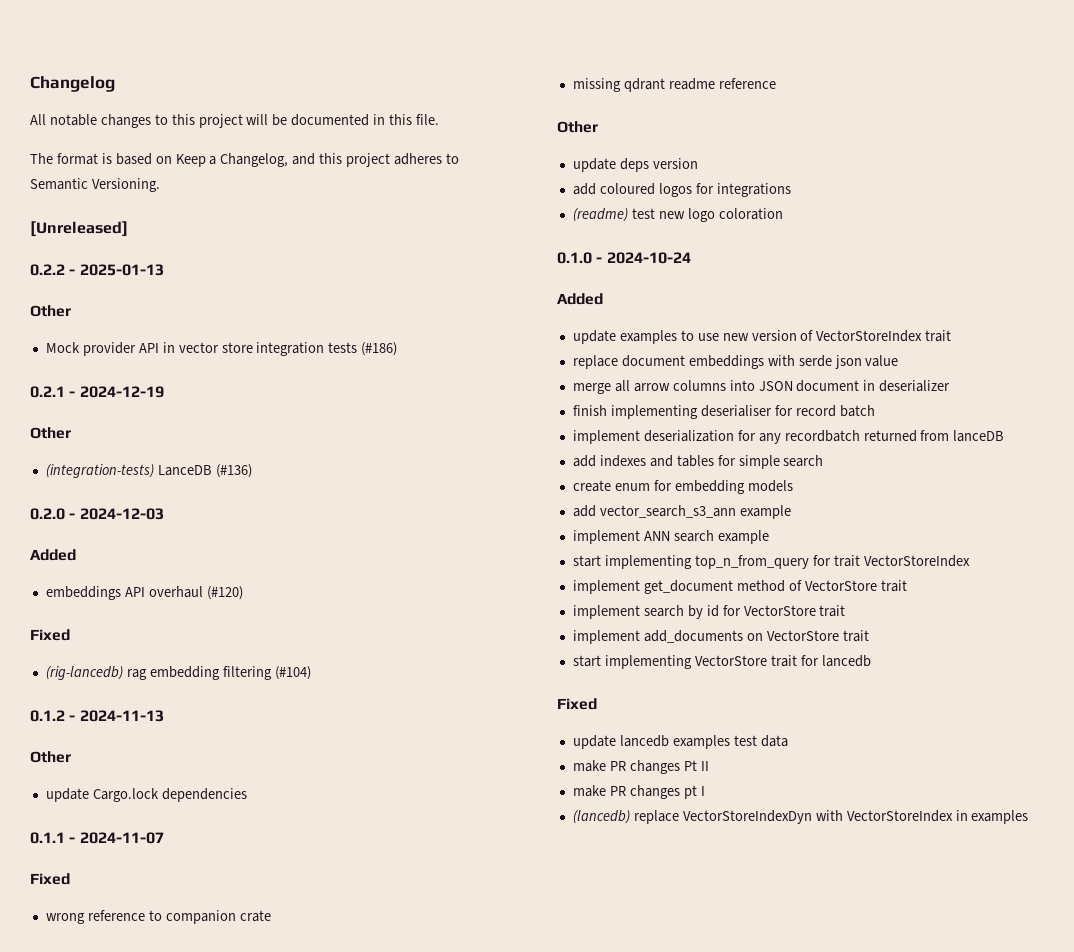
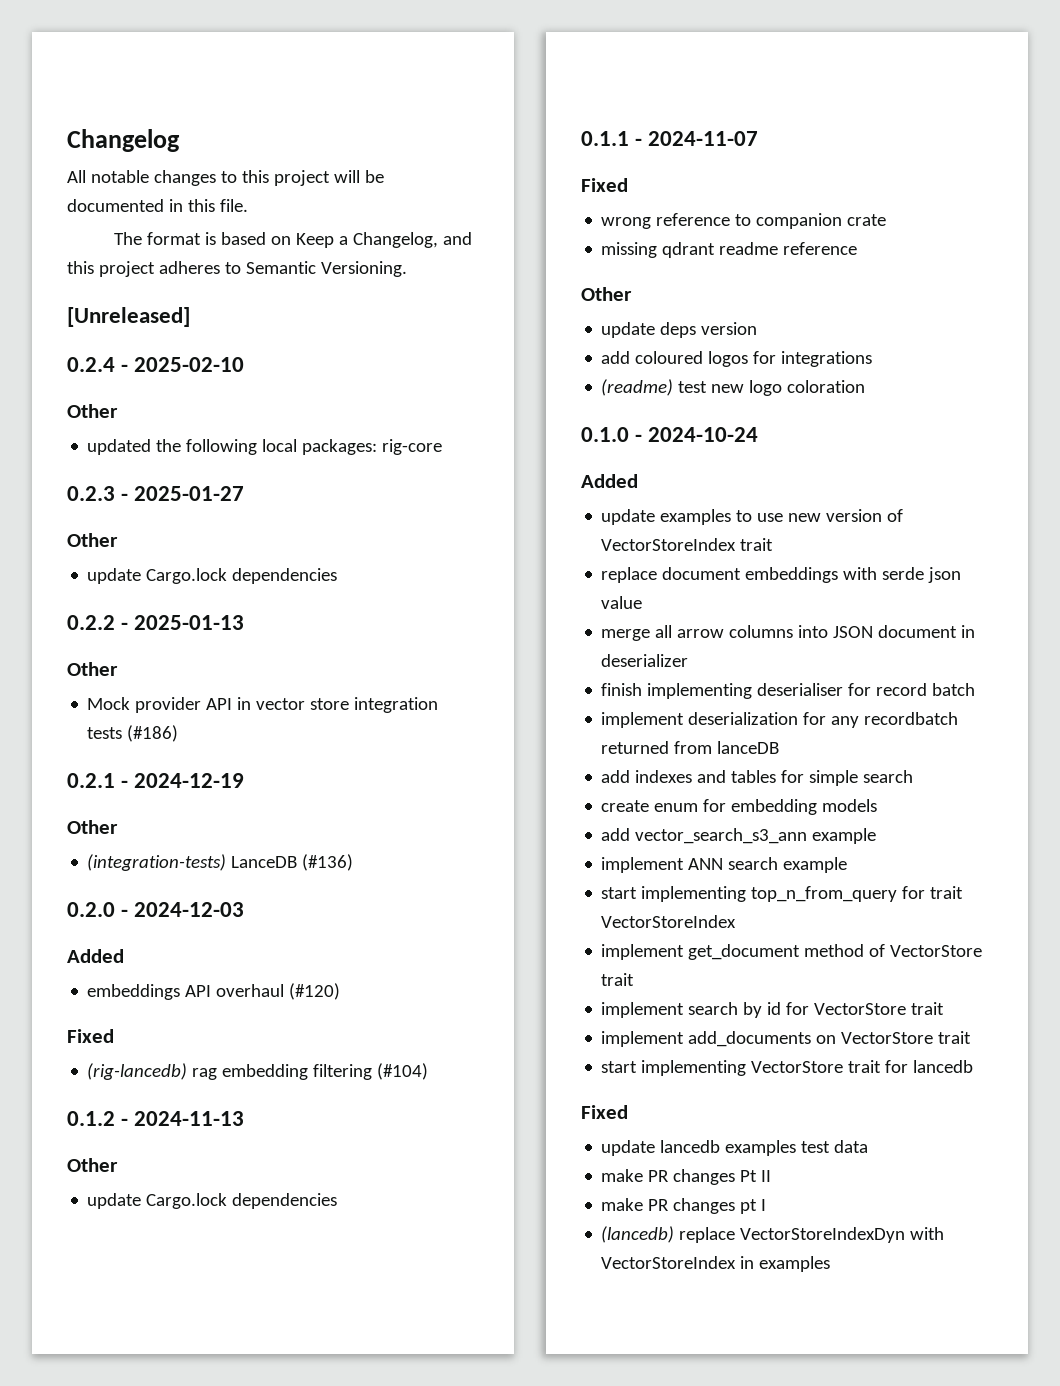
+ 0.2.4 - 2025-02-10
+ Other
+ updated the following local packages: rig-core
+ 0.2.3 - 2025-01-27
+ Other
+ update Cargo.lock dependencies

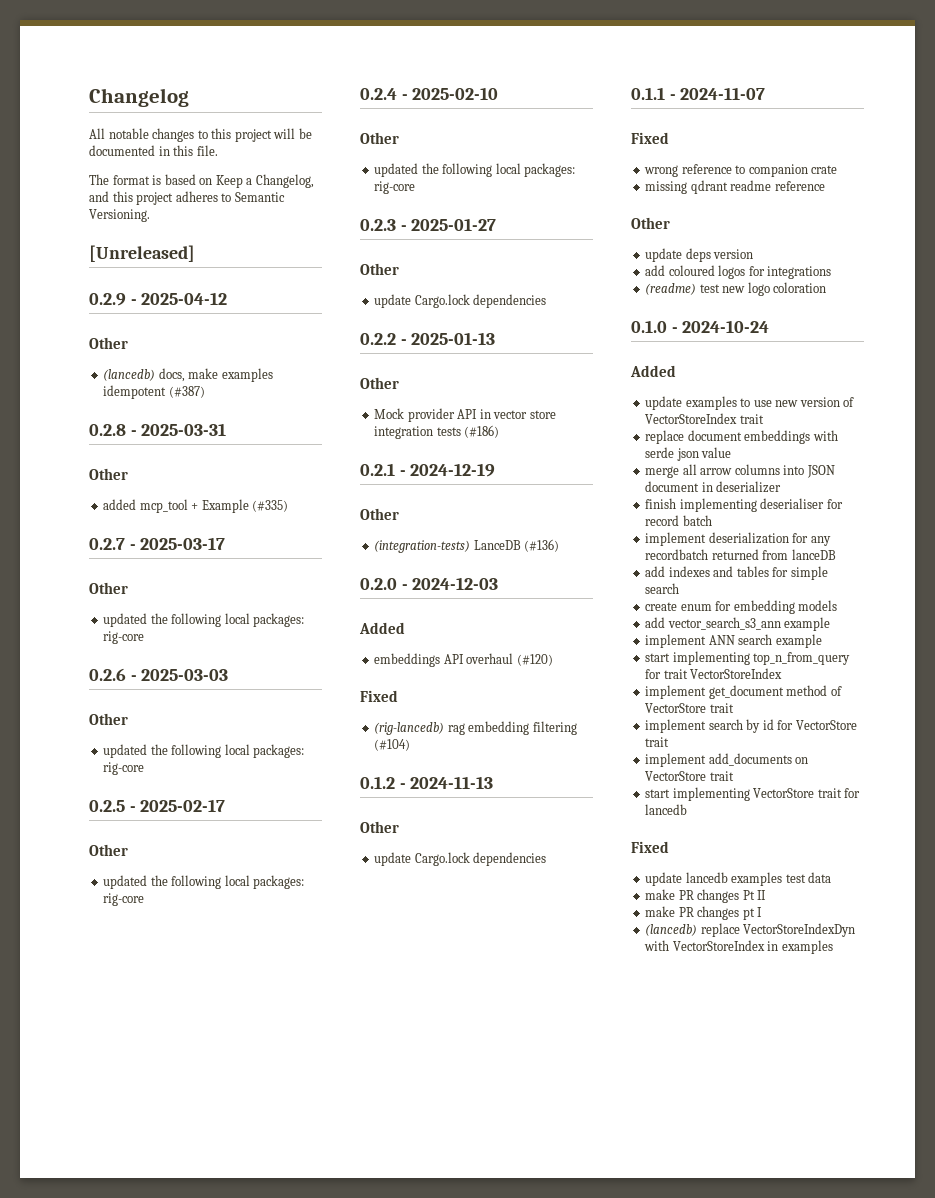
+ 0.2.9 - 2025-04-12
+ Other
+ (lancedb) docs, make examples idempotent (#387)
+ 0.2.8 - 2025-03-31
+ Other
+ added mcp_tool + Example (#335)
+ 0.2.7 - 2025-03-17
+ Other
+ updated the following local packages: rig-core
+ 0.2.6 - 2025-03-03
+ Other
+ updated the following local packages: rig-core
+ 0.2.5 - 2025-02-17
+ Other
+ updated the following local packages: rig-core

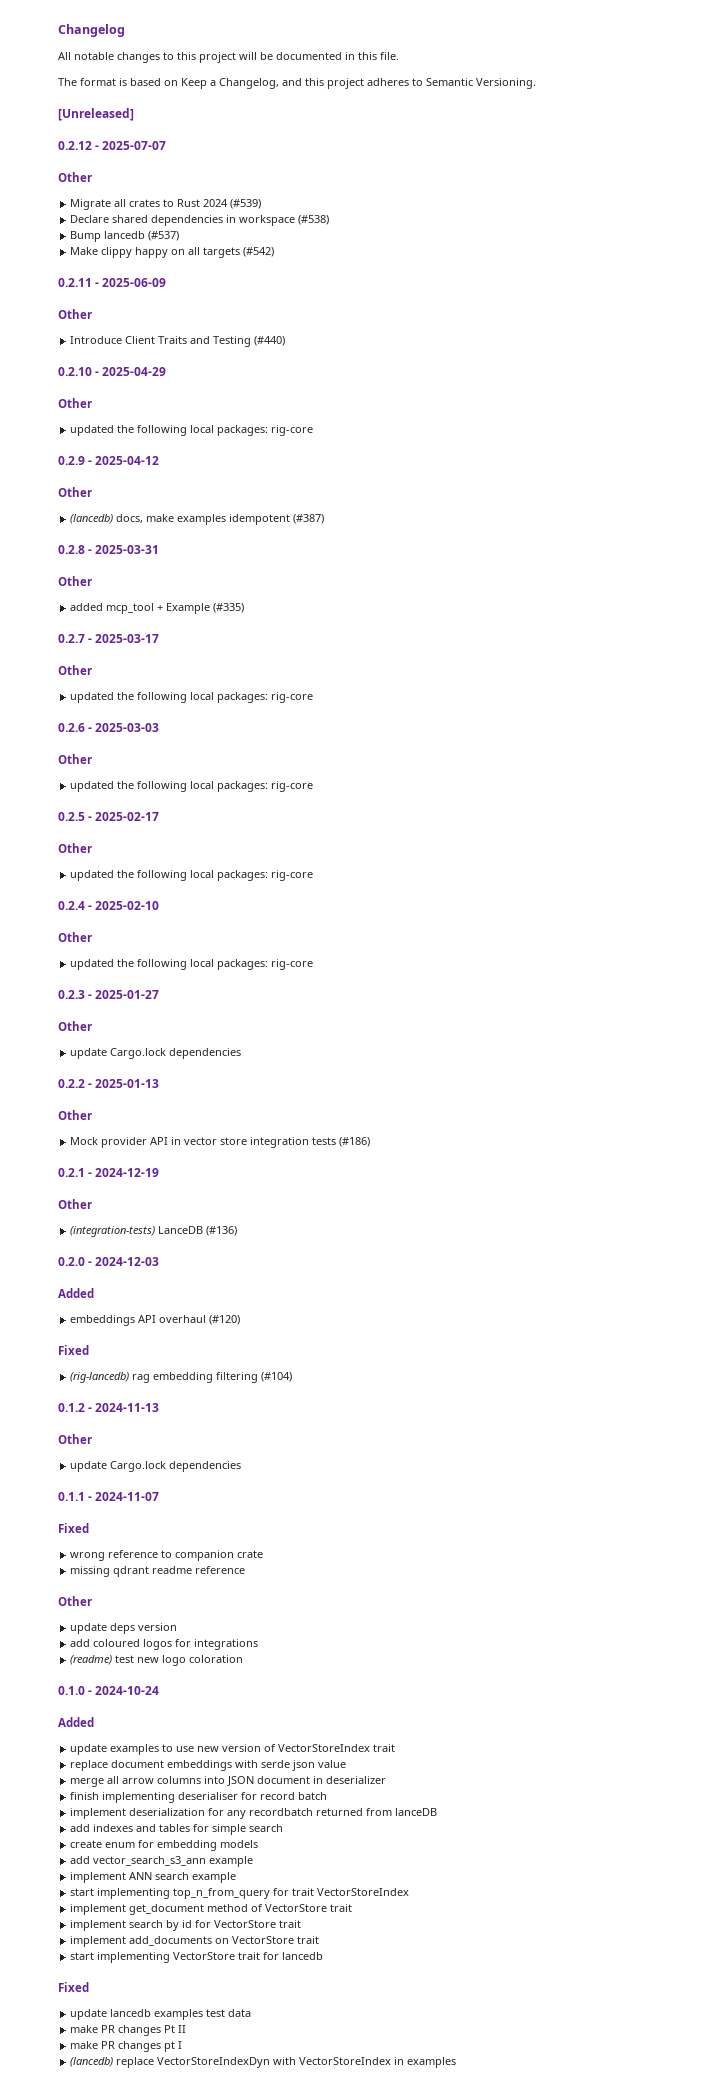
+ 0.2.12 - 2025-07-07
+ Other
+ Migrate all crates to Rust 2024 (#539)
+ Declare shared dependencies in workspace (#538)
+ Bump lancedb (#537)
+ Make clippy happy on all targets (#542)
+ 0.2.11 - 2025-06-09
+ Other
+ Introduce Client Traits and Testing (#440)
+ 0.2.10 - 2025-04-29
+ Other
+ updated the following local packages: rig-core

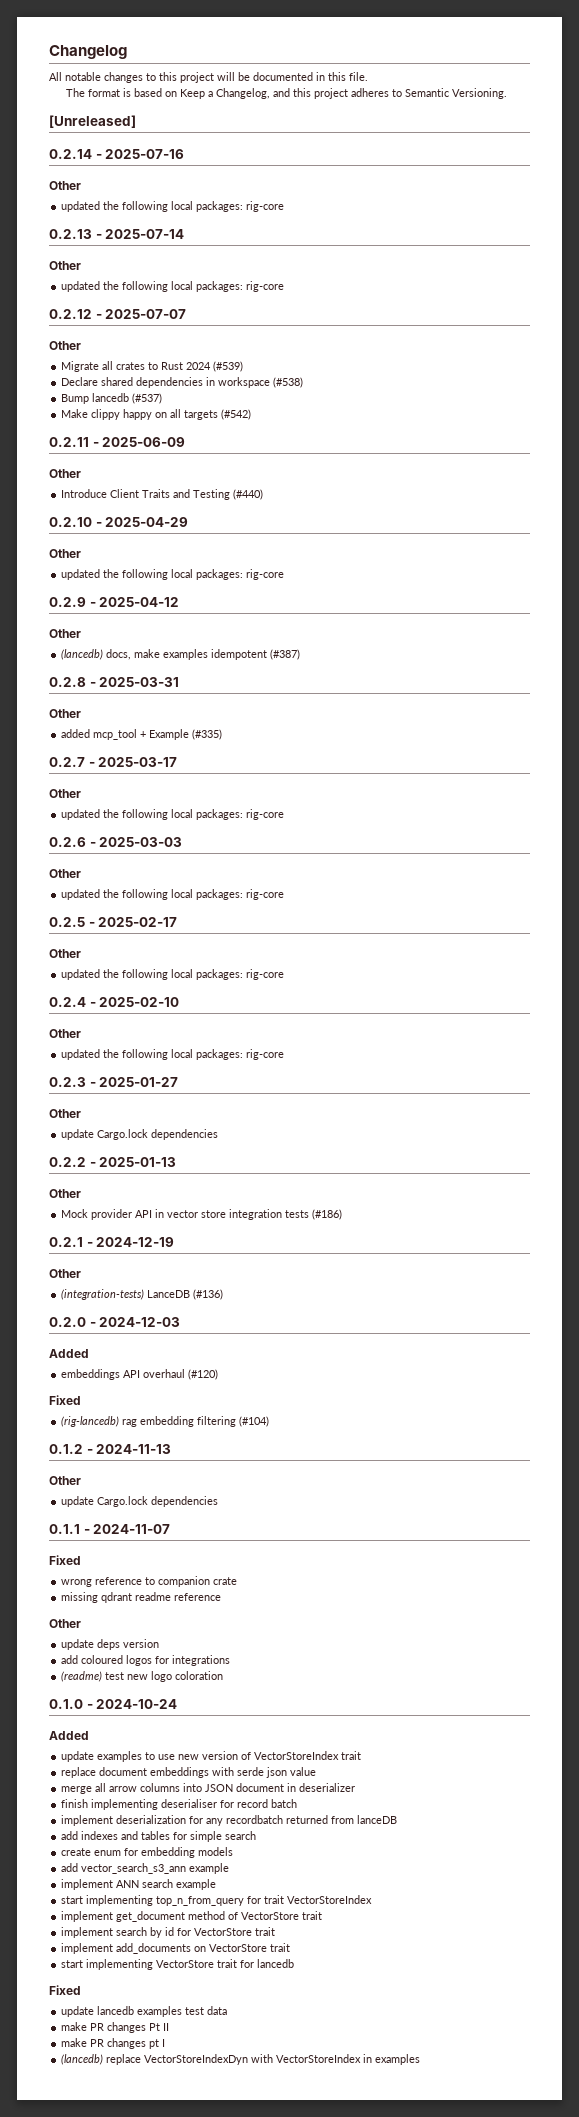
+ 0.2.14 - 2025-07-16
+ Other
+ updated the following local packages: rig-core
+ 0.2.13 - 2025-07-14
+ Other
+ updated the following local packages: rig-core

